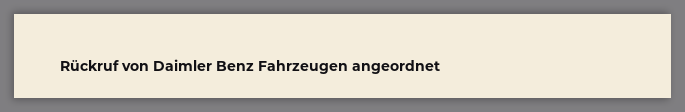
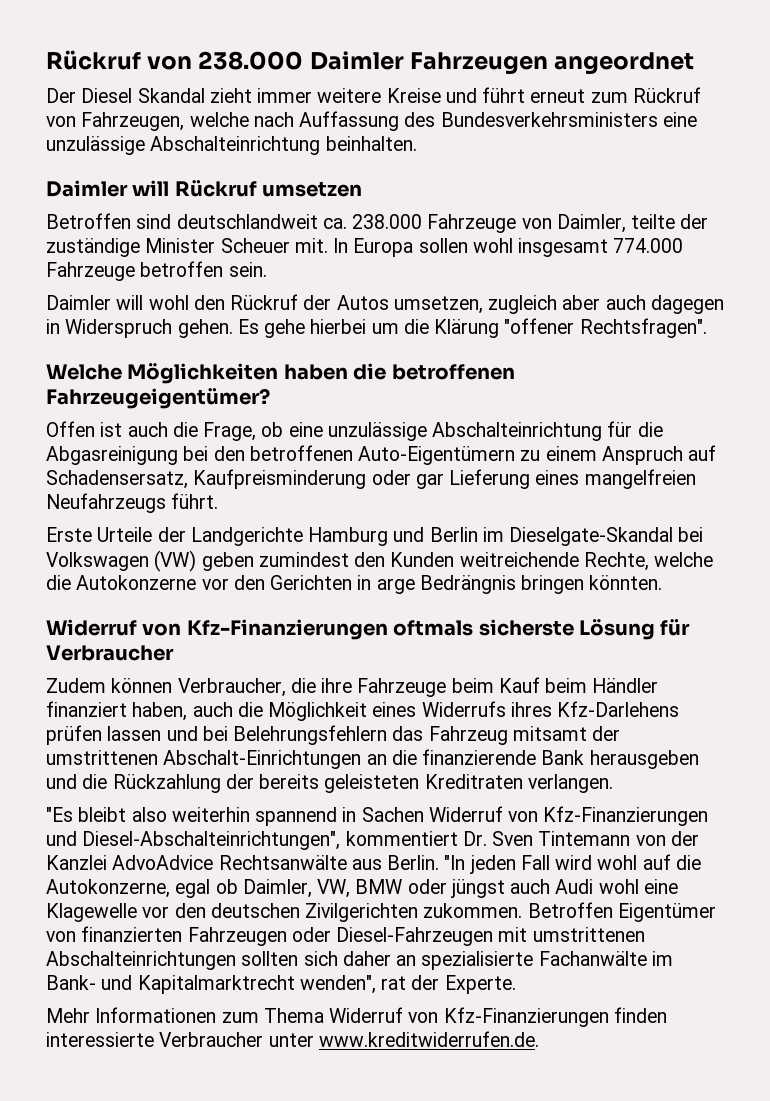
- Rückruf von Daimler Benz Fahrzeugen angeordnet
+ Rückruf von 238.000 Daimler Fahrzeugen angeordnet
+ Der Diesel Skandal zieht immer weitere Kreise und führt erneut zum Rückruf von Fahrzeugen, welche nach Auffassung des Bundesverkehrsministers eine unzulässige Abschalteinrichtung beinhalten.
+ Daimler will Rückruf umsetzen
+ Betroffen sind deutschlandweit ca. 238.000 Fahrzeuge von Daimler, teilte der zuständige Minister Scheuer mit. In Europa sollen wohl insgesamt 774.000 Fahrzeuge betroffen sein.
+ Daimler will wohl den Rückruf der Autos umsetzen, zugleich aber auch dagegen in Widerspruch gehen. Es gehe hierbei um die Klärung "offener Rechtsfragen".
+ Welche Möglichkeiten haben die betroffenen Fahrzeugeigentümer?
+ Offen ist auch die Frage, ob eine unzulässige Abschalteinrichtung für die Abgasreinigung bei den betroffenen Auto-Eigentümern zu einem Anspruch auf Schadensersatz, Kaufpreisminderung oder gar Lieferung eines mangelfreien Neufahrzeugs führt.
+ Erste Urteile der Landgerichte Hamburg und Berlin im Dieselgate-Skandal bei Volkswagen (VW) geben zumindest den Kunden weitreichende Rechte, welche die Autokonzerne vor den Gerichten in arge Bedrängnis bringen könnten.
+ Widerruf von Kfz-Finanzierungen oftmals sicherste Lösung für Verbraucher
+ Zudem können Verbraucher, die ihre Fahrzeuge beim Kauf beim Händler finanziert haben, auch die Möglichkeit eines Widerrufs ihres Kfz-Darlehens prüfen lassen und bei Belehrungsfehlern das Fahrzeug mitsamt der umstrittenen Abschalt-Einrichtungen an die finanzierende Bank herausgeben und die Rückzahlung der bereits geleisteten Kreditraten verlangen.
+ "Es bleibt also weiterhin spannend in Sachen Widerruf von Kfz-Finanzierungen und Diesel-Abschalteinrichtungen", kommentiert Dr. Sven Tintemann von der Kanzlei AdvoAdvice Rechtsanwälte aus Berlin. "In jeden Fall wird wohl auf die Autokonzerne, egal ob Daimler, VW, BMW oder jüngst auch Audi wohl eine Klagewelle vor den deutschen Zivilgerichten zukommen. Betroffen Eigentümer von finanzierten Fahrzeugen oder Diesel-Fahrzeugen mit umstrittenen Abschalteinrichtungen sollten sich daher an spezialisierte Fachanwälte im Bank- und Kapitalmarktrecht wenden", rat der Experte.
+ Mehr Informationen zum Thema Widerruf von Kfz-Finanzierungen finden interessierte Verbraucher unter www.kreditwiderrufen.de.

